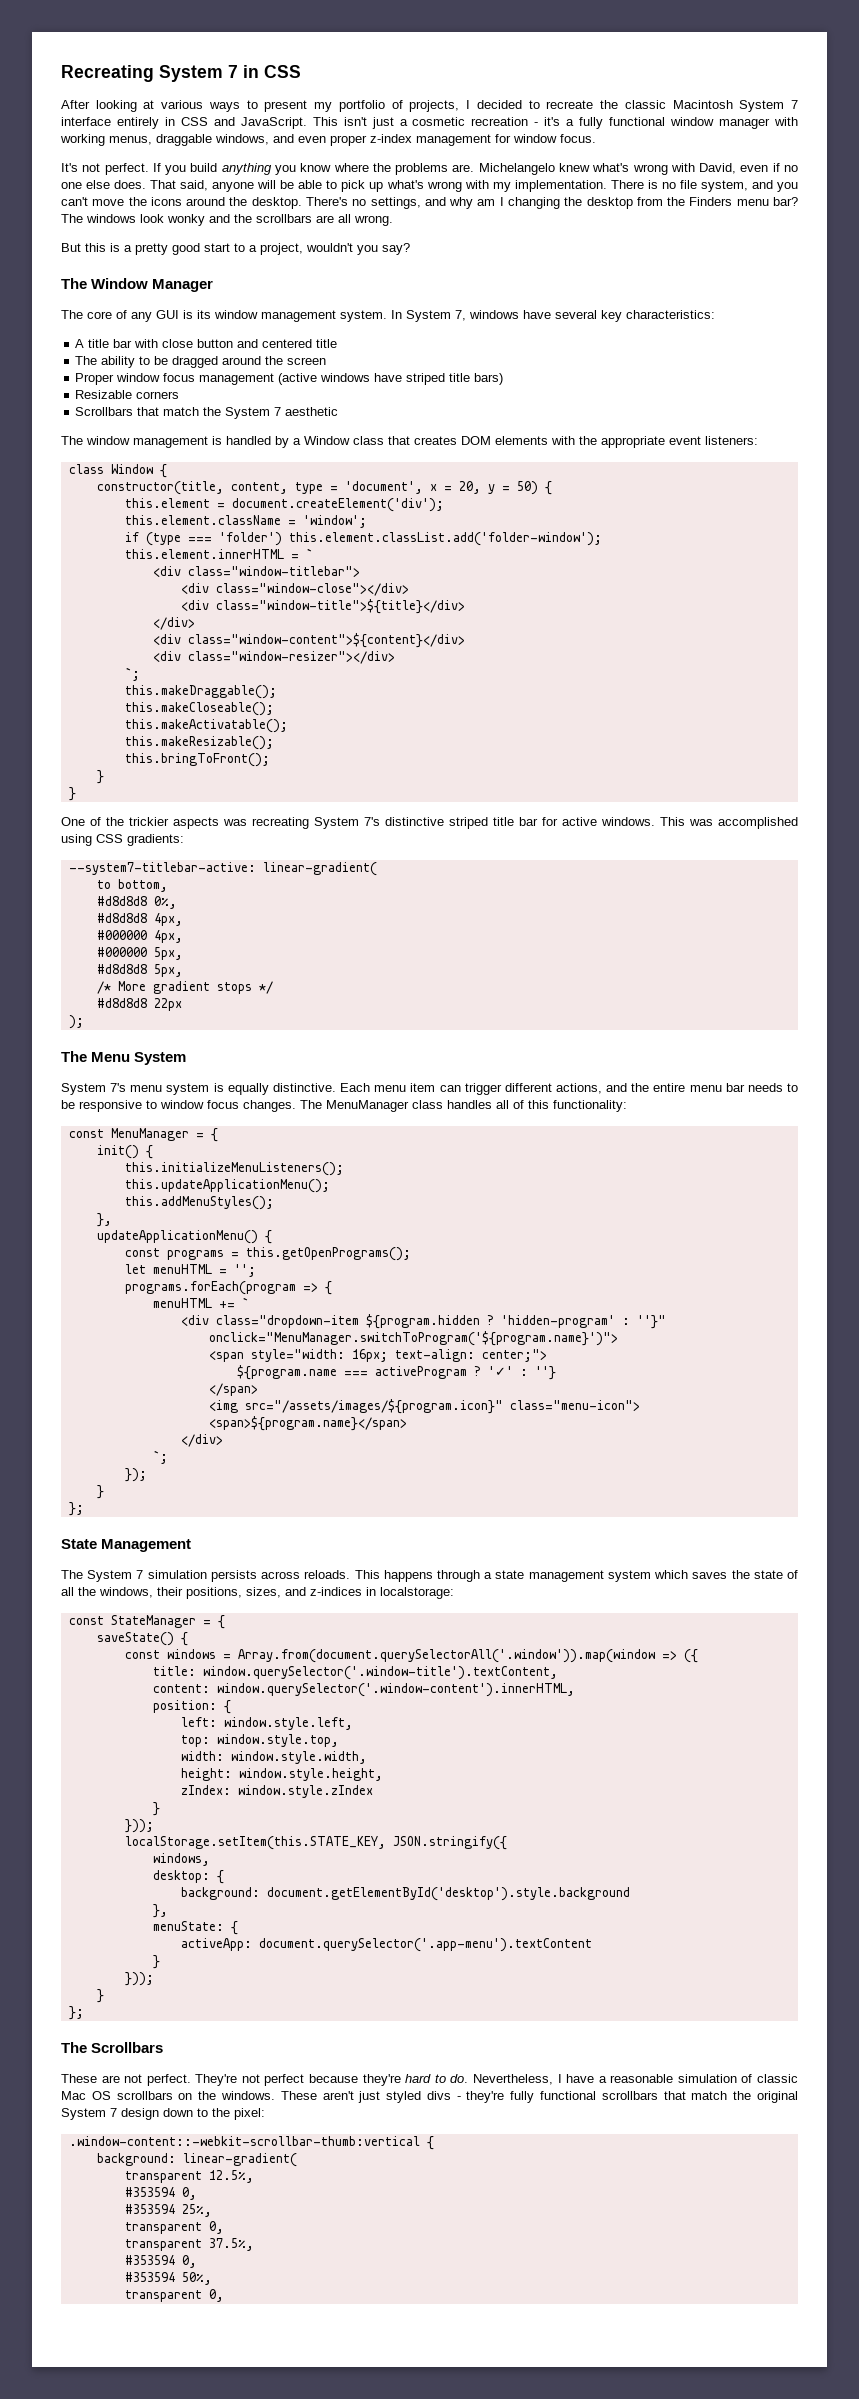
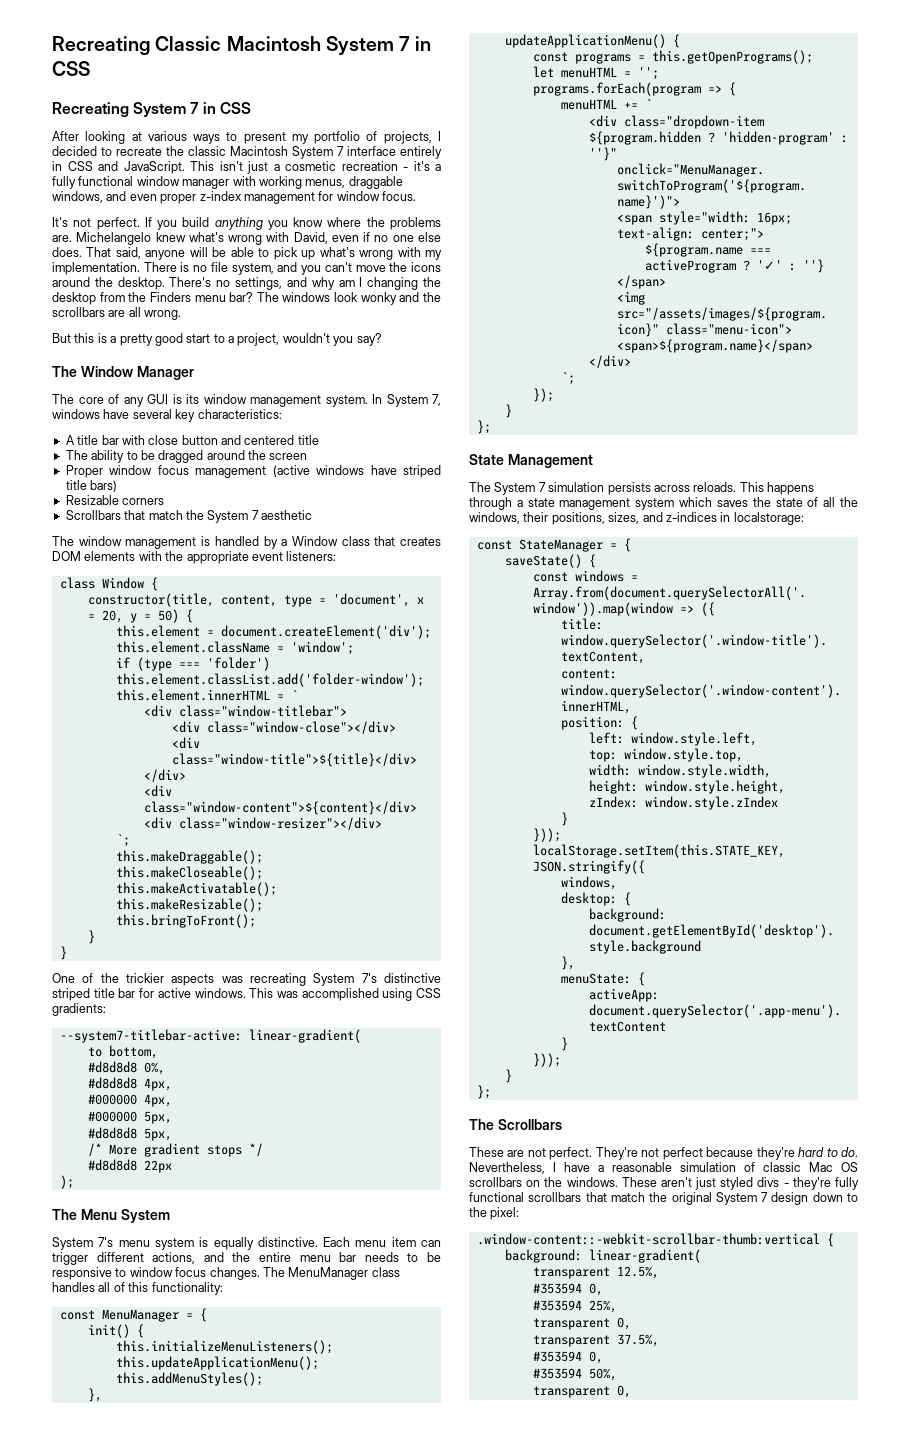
+ Recreating Classic Macintosh System 7 in CSS

